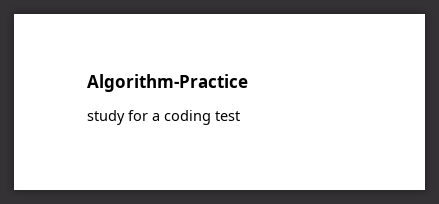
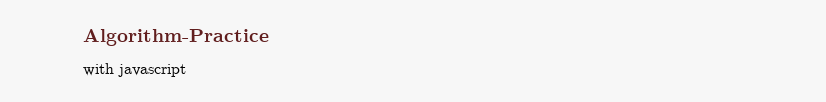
- study for a coding test
+ with javascript

